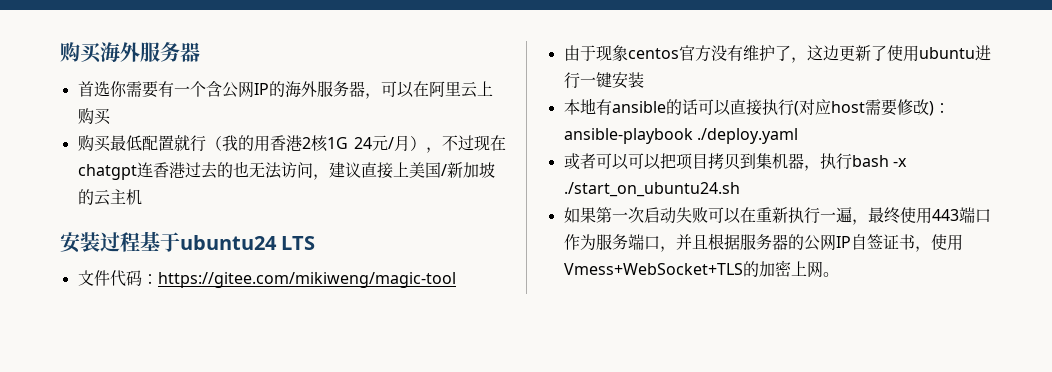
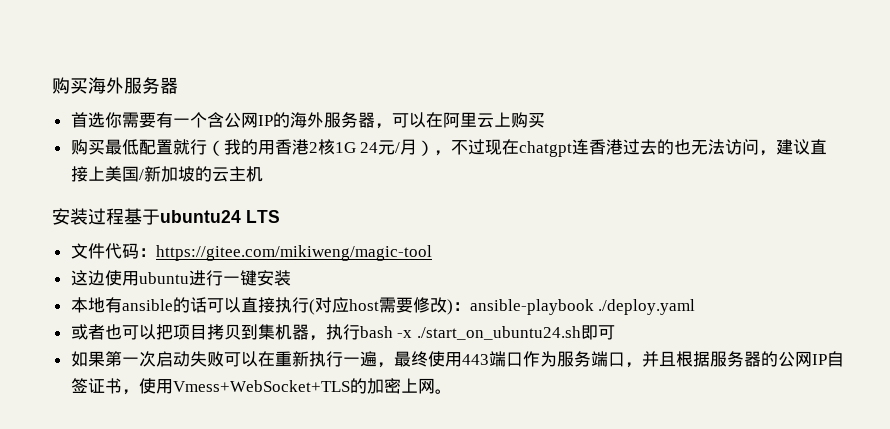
- 由于现象centos官方没有维护了，这边更新了使用ubuntu进行一键安装
+ 这边使用ubuntu进行一键安装
- 或者可以可以把项目拷贝到集机器，执行bash -x ./start_on_ubuntu24.sh
+ 或者也可以把项目拷贝到集机器，执行bash -x ./start_on_ubuntu24.sh即可

